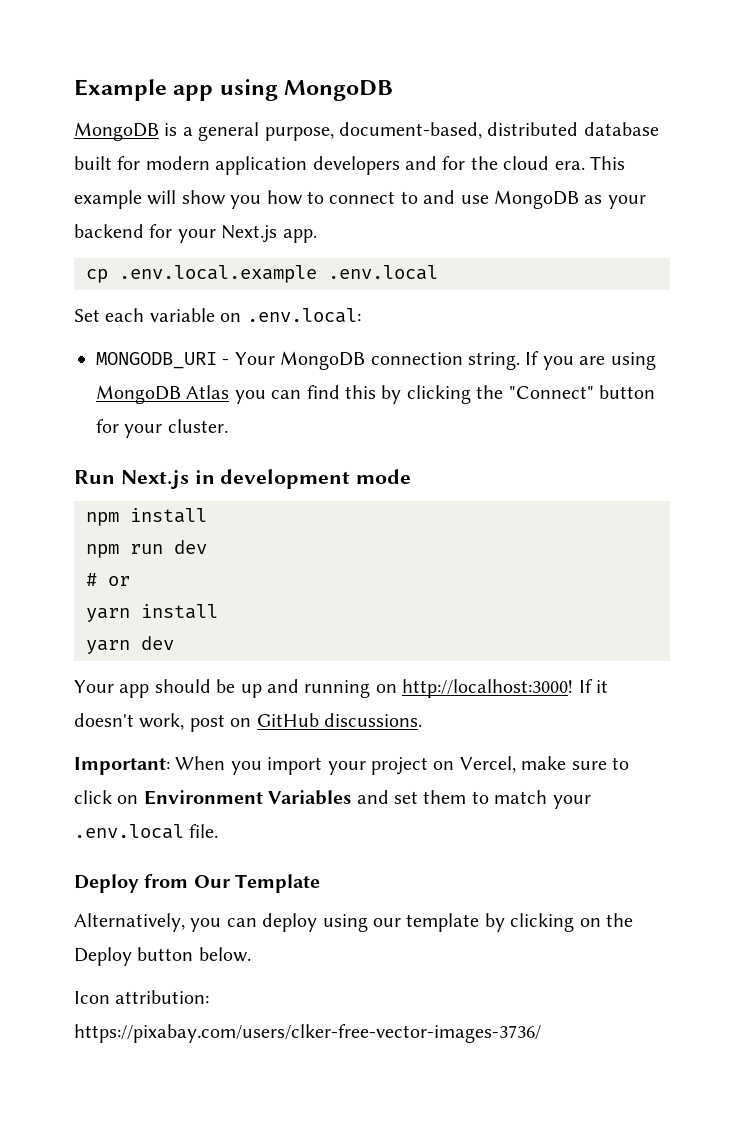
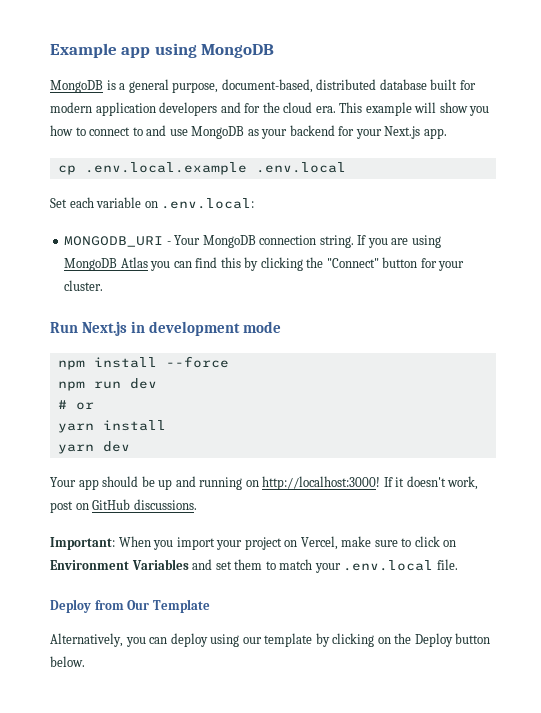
- npm install
+ npm install --force
- Icon attribution: https://pixabay.com/users/clker-free-vector-images-3736/

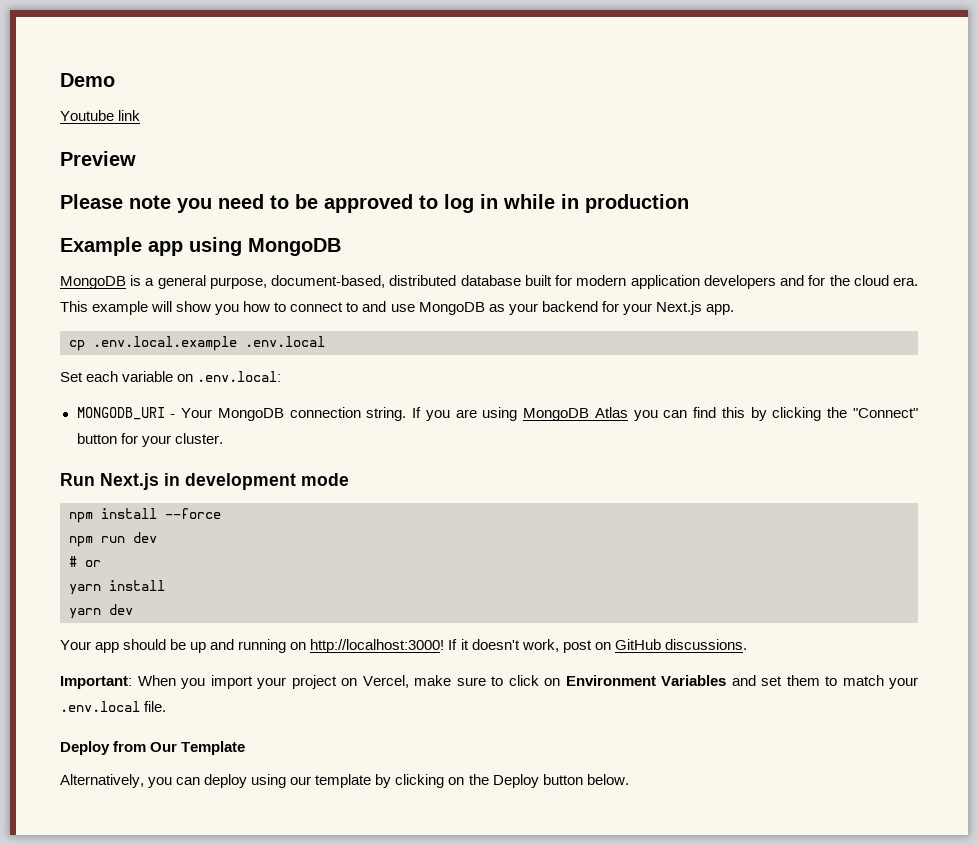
+ Demo
+ Youtube link
+ Preview
+ Please note you need to be approved to log in while in production

